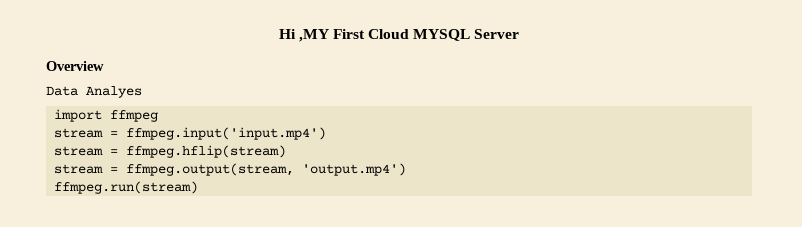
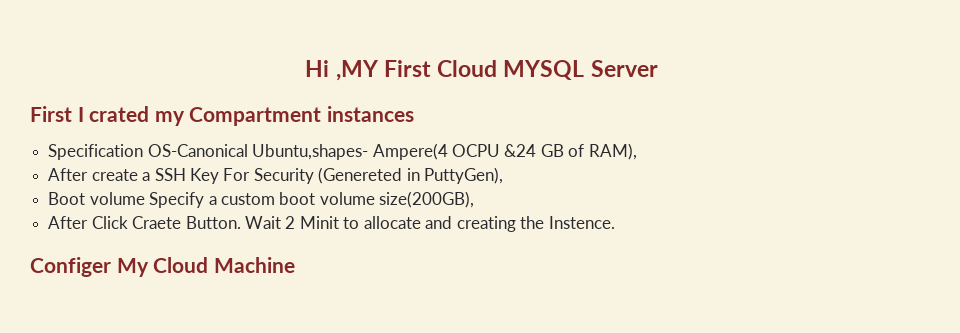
- Overview
- Data Analyes
- import ffmpeg
- stream = ffmpeg.input('input.mp4')
- stream = ffmpeg.hflip(stream)
- stream = ffmpeg.output(stream, 'output.mp4')
- ffmpeg.run(stream)
+ First I crated my Compartment instances
+ Specification OS-Canonical Ubuntu,shapes- Ampere(4 OCPU &24 GB of RAM),
+ After create a SSH Key For Security (Genereted in PuttyGen),
+ Boot volume Specify a custom boot volume size(200GB),
+ After Click Craete Button. Wait 2 Minit to allocate and creating the Instence.
+ Configer My Cloud Machine

